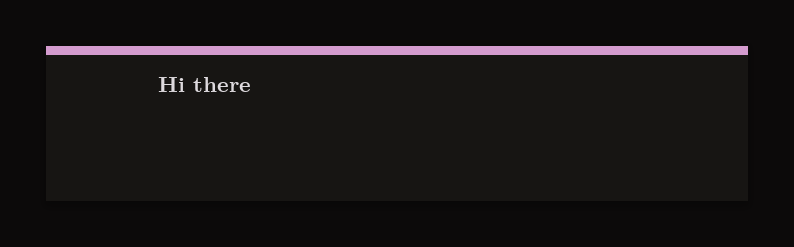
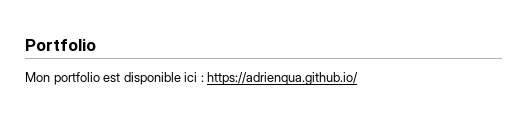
- Hi there
+ Portfolio
+ Mon portfolio est disponible ici : https://adrienqua.github.io/

